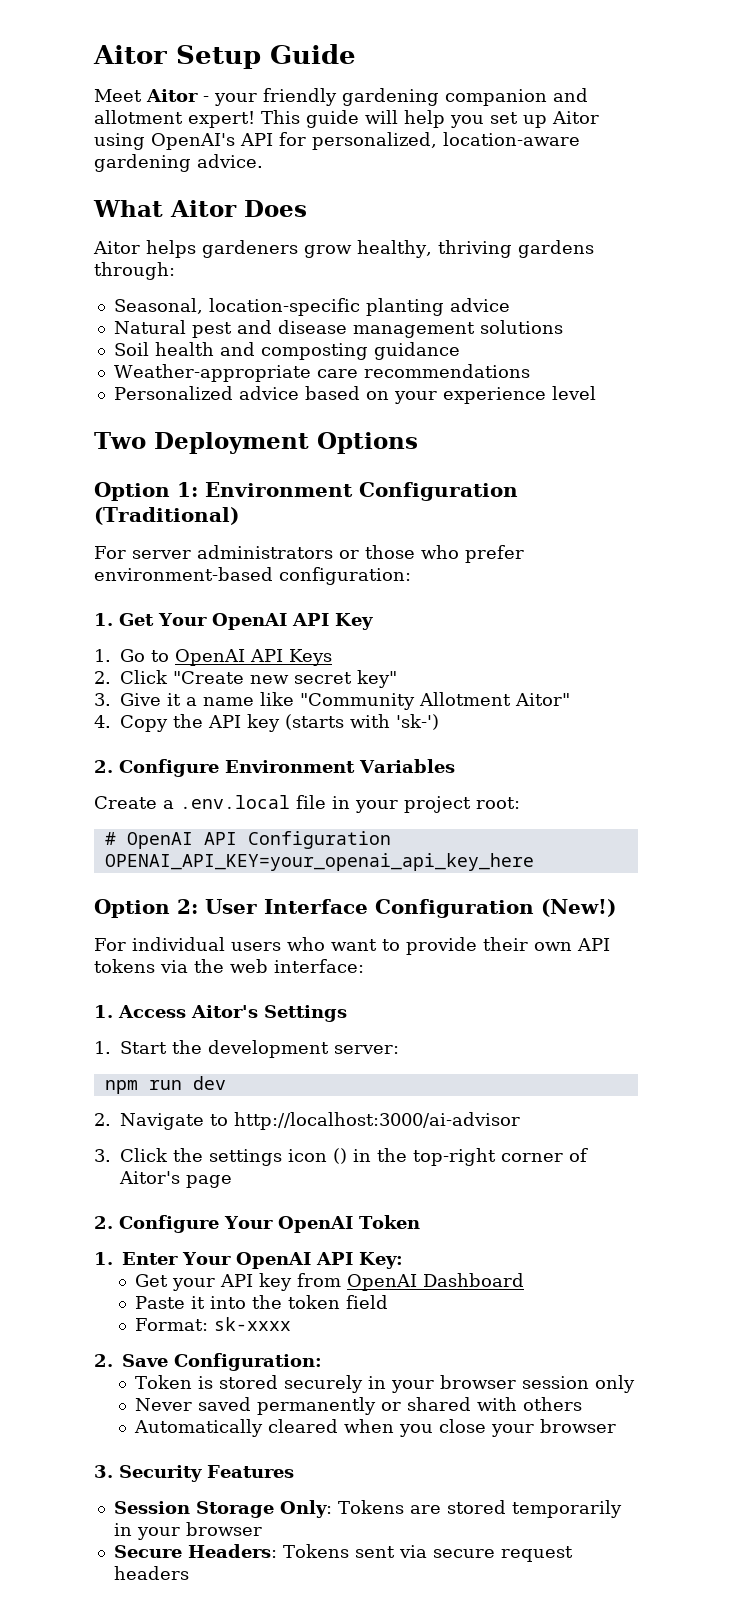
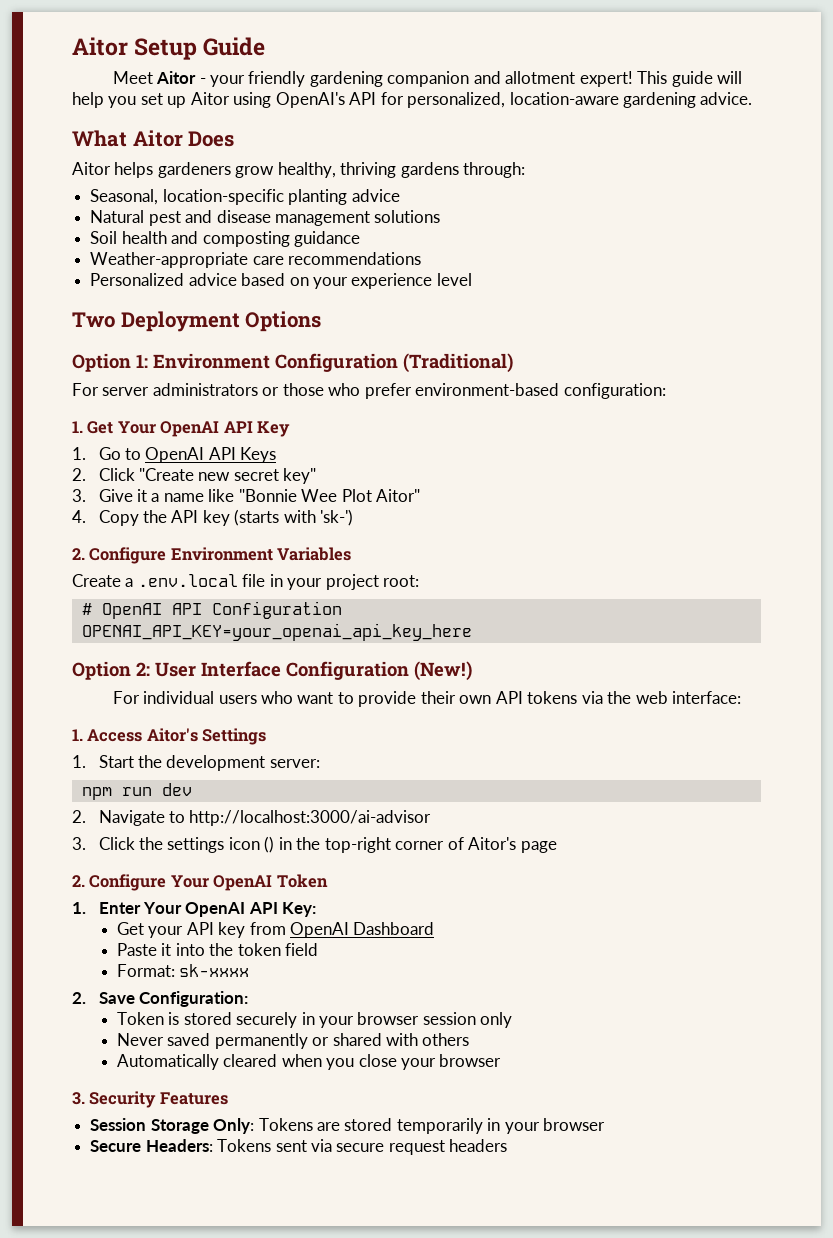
- 3. Give it a name like "Community Allotment Aitor"
+ 3. Give it a name like "Bonnie Wee Plot Aitor"

